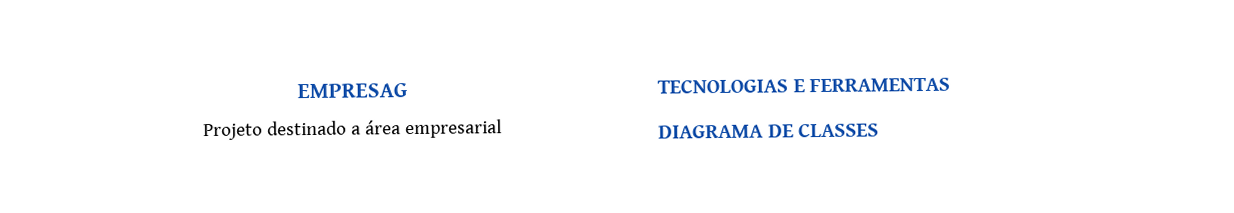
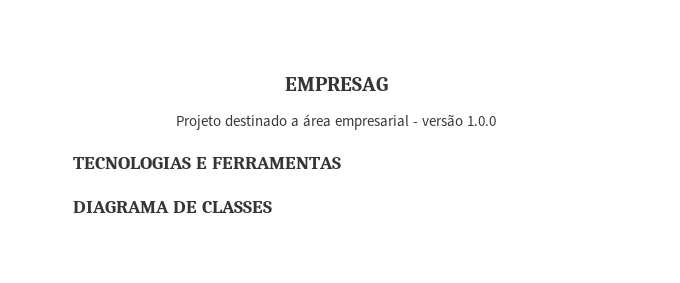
- Projeto destinado a área empresarial
+ Projeto destinado a área empresarial - versão 1.0.0

